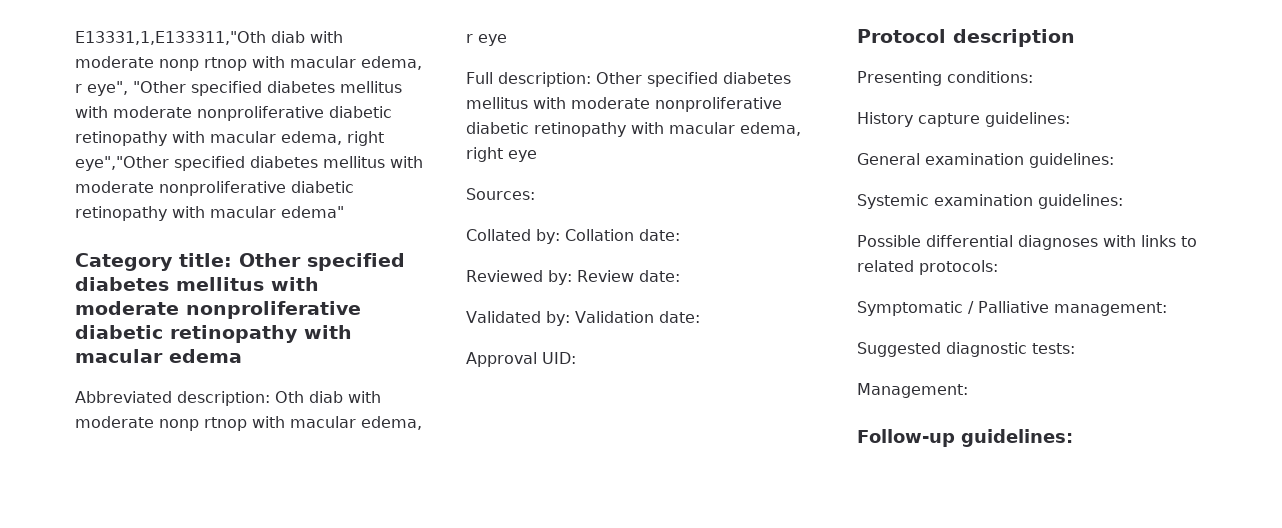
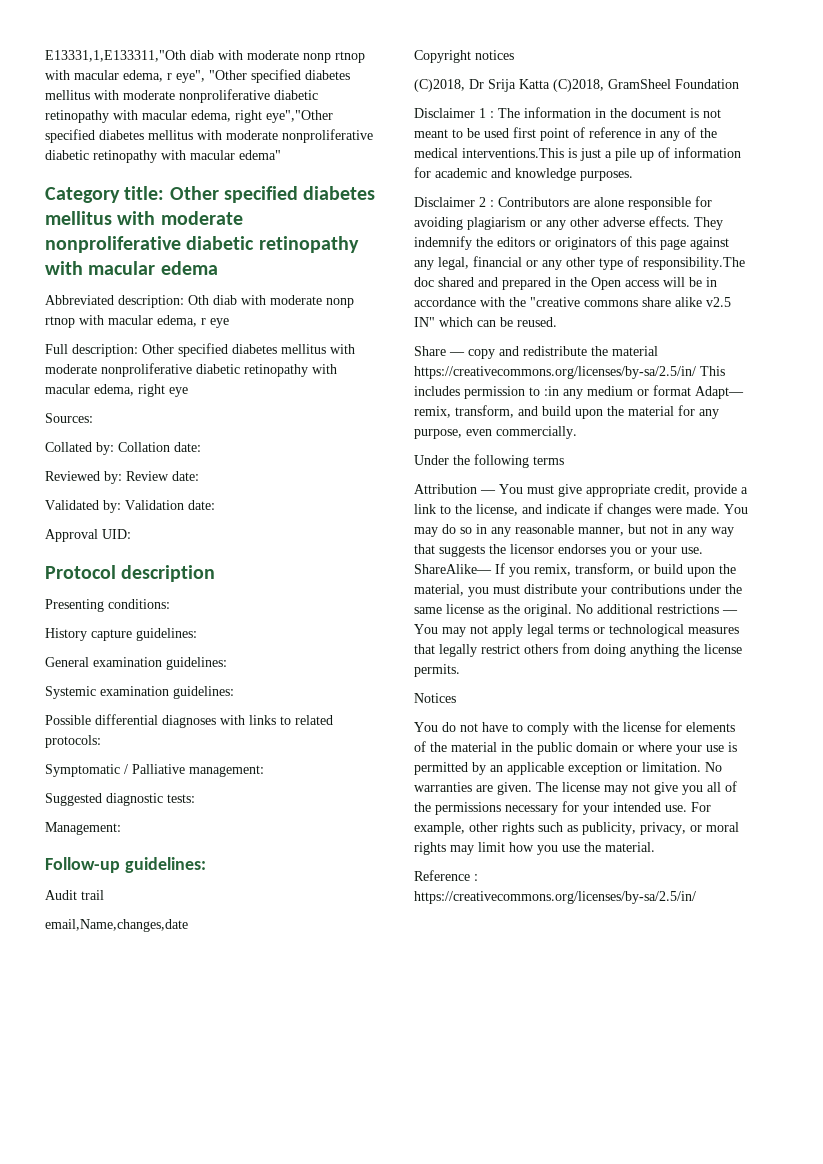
+ Audit trail
+ email,Name,changes,date
+ Copyright notices
+ (C)2018, Dr Srija Katta (C)2018, GramSheel Foundation
+ Disclaimer 1 : The information in the document is not meant to be used first point of reference in any of the medical interventions.This is just a pile up of information for academic and knowledge purposes.
+ Disclaimer 2 : Contributors are alone responsible for avoiding plagiarism or any other adverse effects. They indemnify the editors or originators of this page against any legal, financial or any other type of responsibility.The doc shared and prepared in the Open access will be in accordance with the "creative commons share alike v2.5 IN" which can be reused.
+ Share — copy and redistribute the material https://creativecommons.org/licenses/by-sa/2.5/in/ This includes permission to :in any medium or format Adapt— remix, transform, and build upon the material for any purpose, even commercially.
+ Under the following terms
+ Attribution — You must give appropriate credit, provide a link to the license, and indicate if changes were made. You may do so in any reasonable manner, but not in any way that suggests the licensor endorses you or your use. ShareAlike— If you remix, transform, or build upon the material, you must distribute your contributions under the same license as the original. No additional restrictions — You may not apply legal terms or technological measures that legally restrict others from doing anything the license permits.
+ Notices
+ You do not have to comply with the license for elements of the material in the public domain or where your use is permitted by an applicable exception or limitation. No warranties are given. The license may not give you all of the permissions necessary for your intended use. For example, other rights such as publicity, privacy, or moral rights may limit how you use the material.
+ Reference : https://creativecommons.org/licenses/by-sa/2.5/in/

